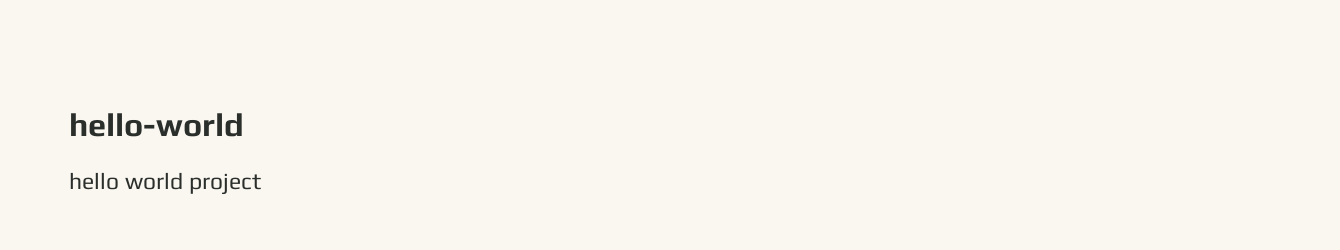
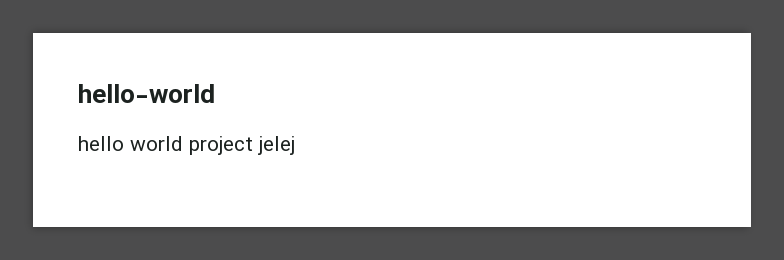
- hello world project
+ hello world project jelej

